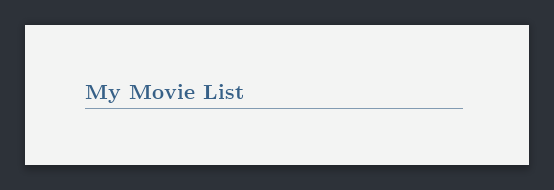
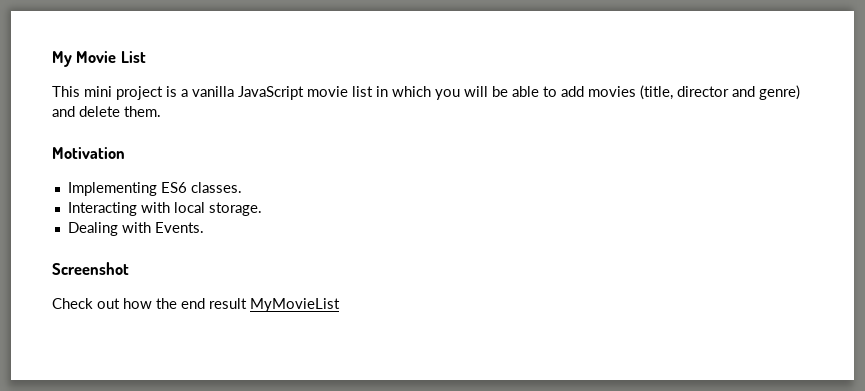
+ This mini project is a vanilla JavaScript movie list in which you will be able to add movies (title, director and genre) and delete them.
+ Motivation
+ Implementing ES6 classes.
+ Interacting with local storage.
+ Dealing with Events.
+ Screenshot
+ Check out how the end result MyMovieList

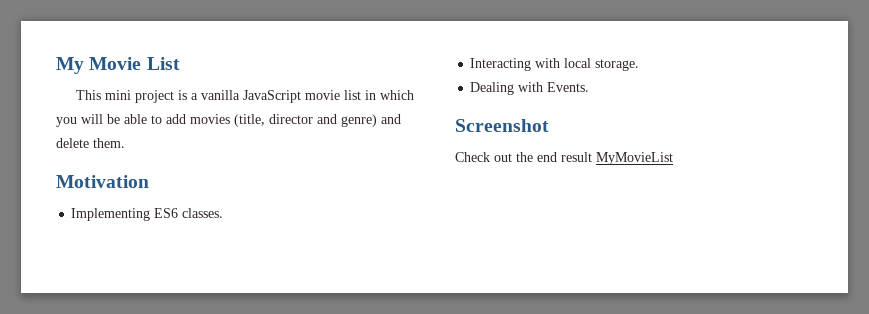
- Check out how the end result MyMovieList
+ Check out the end result MyMovieList

